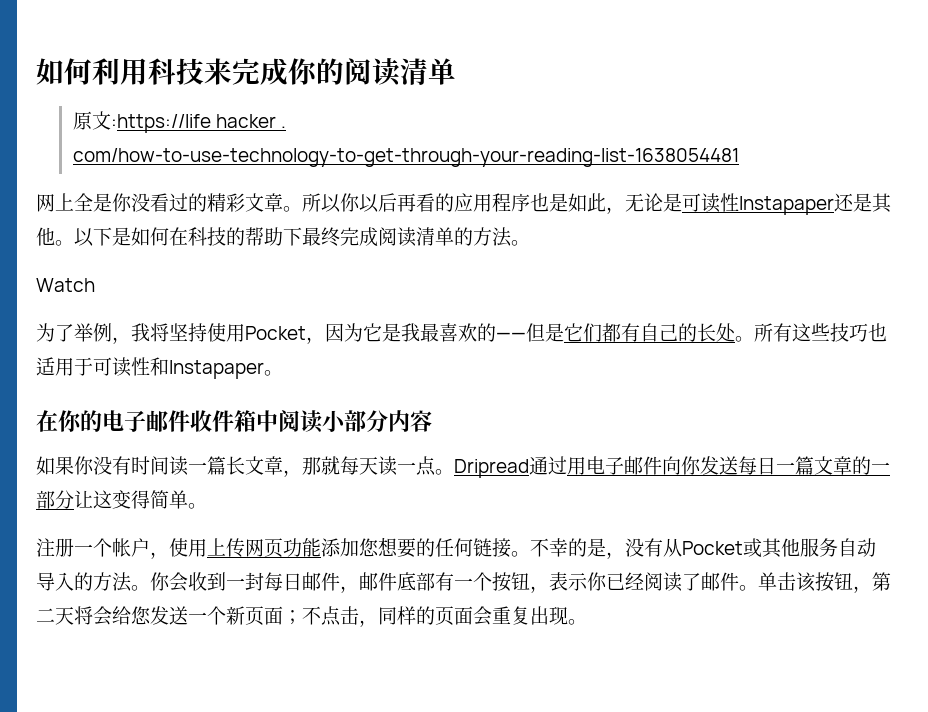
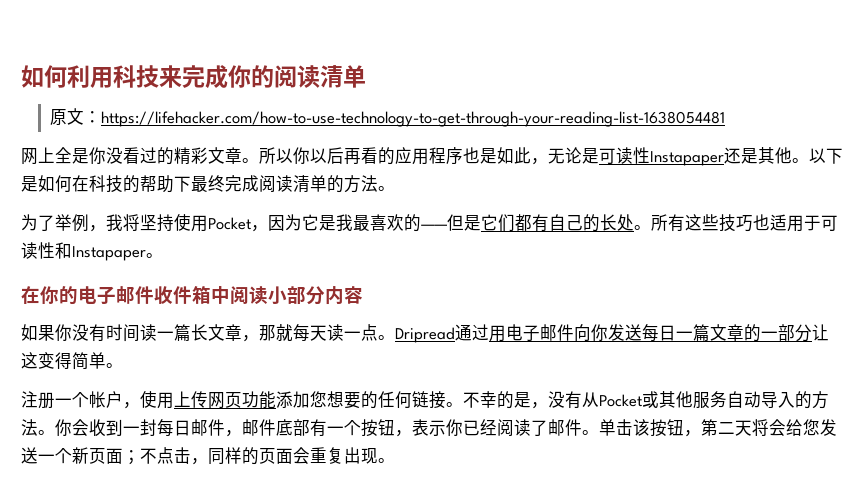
- 原文:https://life hacker . com/how-to-use-technology-to-get-through-your-reading-list-1638054481
+ 原文：https://lifehacker.com/how-to-use-technology-to-get-through-your-reading-list-1638054481
- Watch

